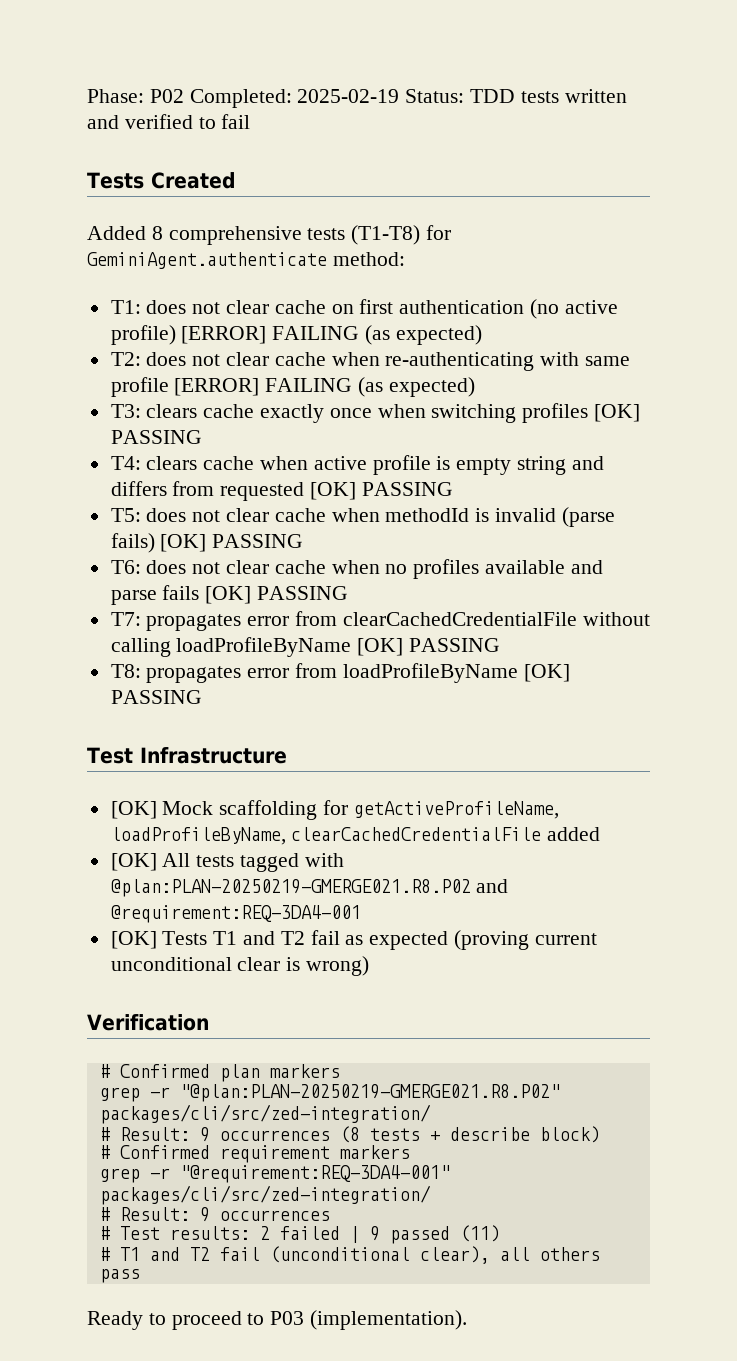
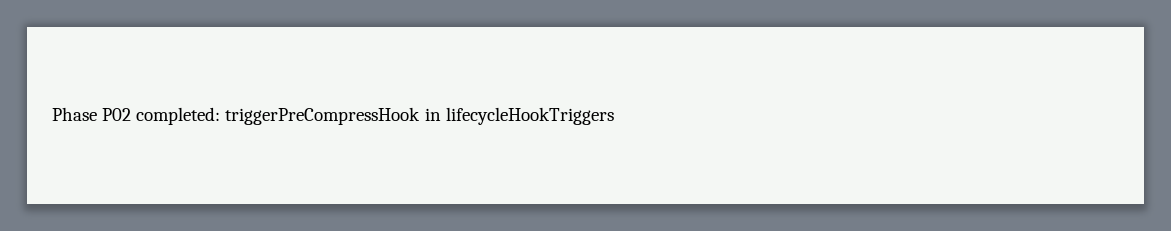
- Phase: P02 Completed: 2025-02-19 Status: TDD tests written and verified to fail
- Tests Created
- Added 8 comprehensive tests (T1-T8) for GeminiAgent.authenticate method:
- T1: does not clear cache on first authentication (no active profile) [ERROR] FAILING (as expected)
- T2: does not clear cache when re-authenticating with same profile [ERROR] FAILING (as expected)
- T3: clears cache exactly once when switching profiles [OK] PASSING
- T4: clears cache when active profile is empty string and differs from requested [OK] PASSING
- T5: does not clear cache when methodId is invalid (parse fails) [OK] PASSING
- T6: does not clear cache when no profiles available and parse fails [OK] PASSING
- T7: propagates error from clearCachedCredentialFile without calling loadProfileByName [OK] PASSING
- T8: propagates error from loadProfileByName [OK] PASSING
- Test Infrastructure
- [OK] Mock scaffolding for getActiveProfileName, loadProfileByName, clearCachedCredentialFile added
- [OK] All tests tagged with @plan:PLAN-20250219-GMERGE021.R8.P02 and @requirement:REQ-3DA4-001
- [OK] Tests T1 and T2 fail as expected (proving current unconditional clear is wrong)
- Verification
- # Confirmed plan markers
- grep -r "@plan:PLAN-20250219-GMERGE021.R8.P02" packages/cli/src/zed-integration/
- # Result: 9 occurrences (8 tests + describe block)
- # Confirmed requirement markers
- grep -r "@requirement:REQ-3DA4-001" packages/cli/src/zed-integration/
- # Result: 9 occurrences
- # Test results: 2 failed | 9 passed (11)
- # T1 and T2 fail (unconditional clear), all others pass
- Ready to proceed to P03 (implementation).
+ Phase P02 completed: triggerPreCompressHook in lifecycleHookTriggers

